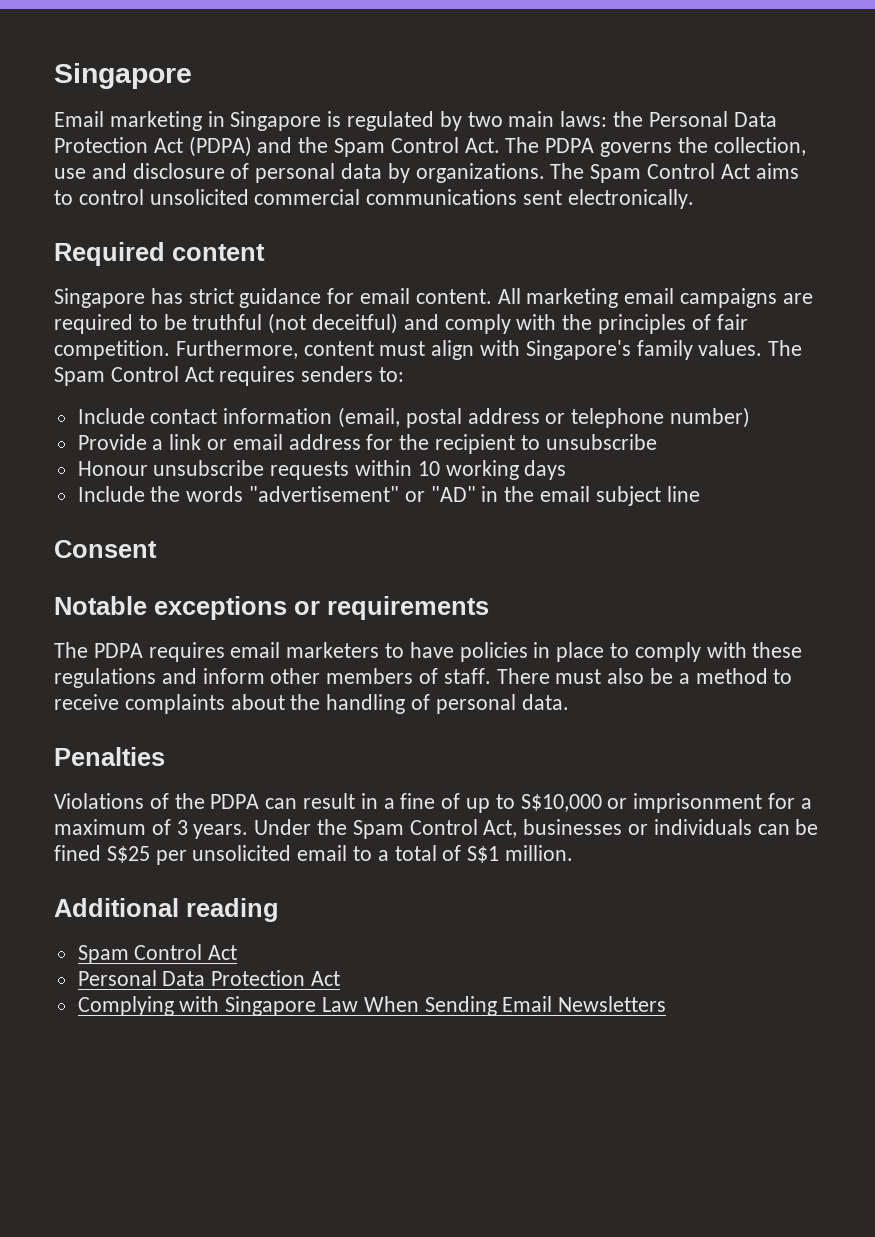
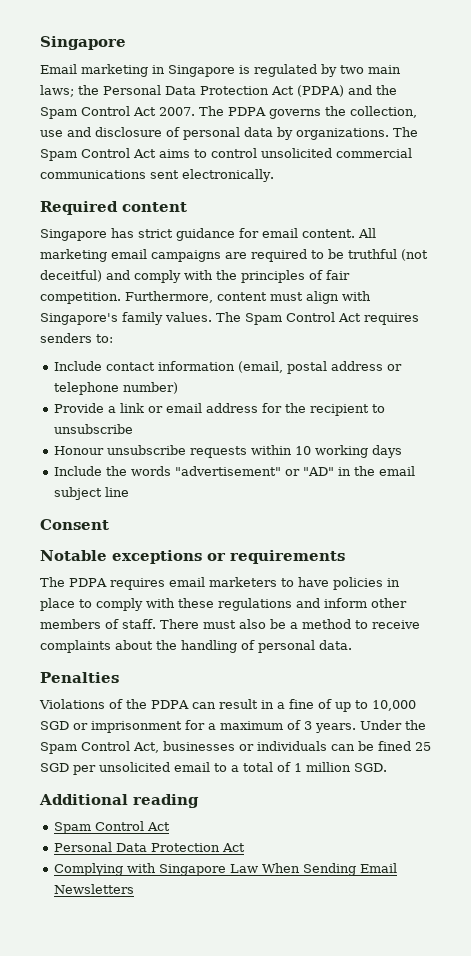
- Email marketing in Singapore is regulated by two main laws: the Personal Data Protection Act (PDPA) and the Spam Control Act. The PDPA governs the collection, use and disclosure of personal data by organizations.
+ Email marketing in Singapore is regulated by two main laws; the Personal Data Protection Act (PDPA) and the Spam Control Act 2007. The PDPA governs the collection, use and disclosure of personal data by organizations.
- Violations of the PDPA can result in a fine of up to S$10,000 or imprisonment for a maximum of 3 years.
+ Violations of the PDPA can result in a fine of up to 10,000 SGD or imprisonment for a maximum of 3 years.
- Under the Spam Control Act, businesses or individuals can be fined S$25 per unsolicited email to a total of S$1 million.
+ Under the Spam Control Act, businesses or individuals can be fined 25 SGD per unsolicited email to a total of 1 million SGD.

